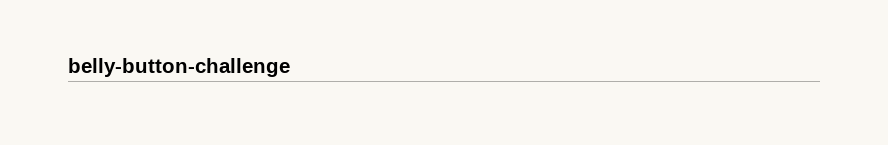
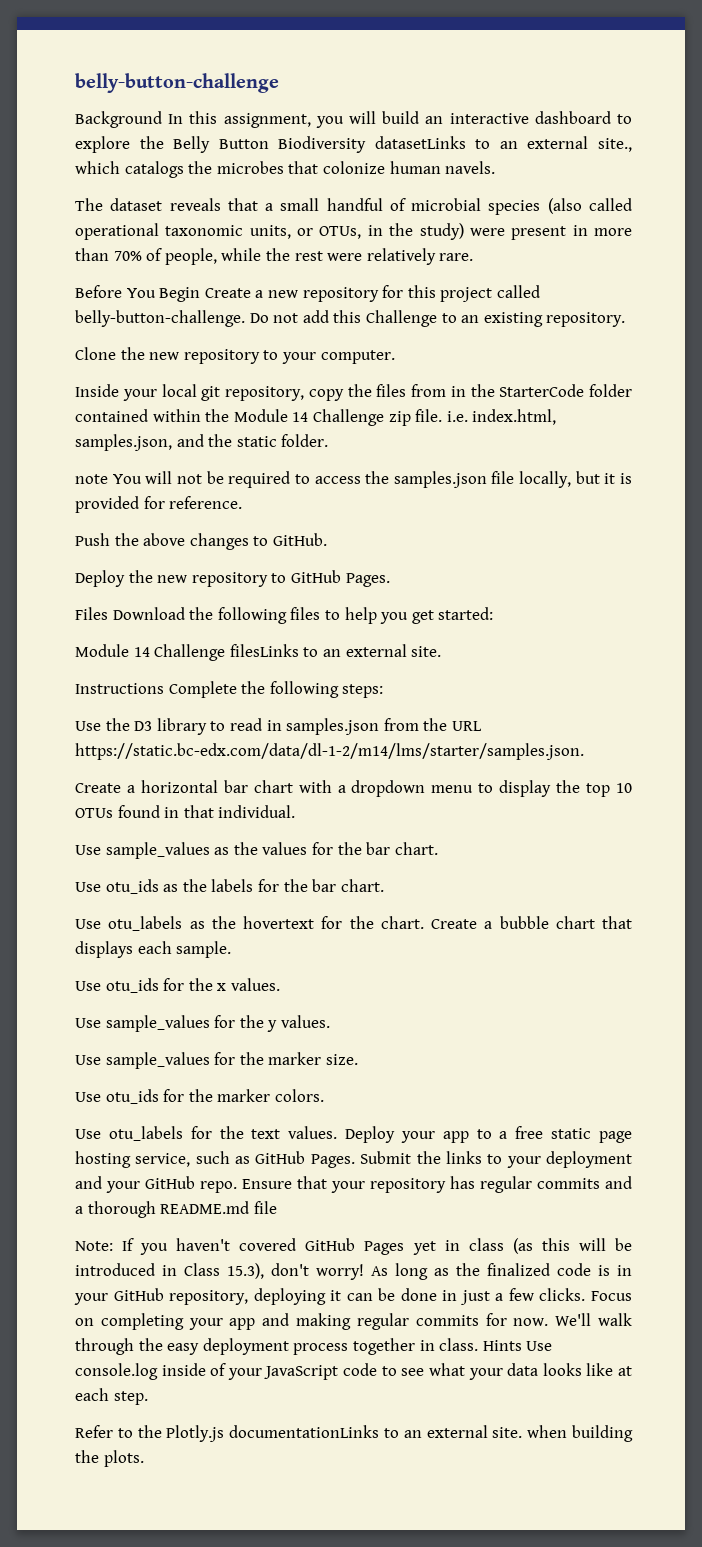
+ Background In this assignment, you will build an interactive dashboard to explore the Belly Button Biodiversity datasetLinks to an external site., which catalogs the microbes that colonize human navels.
+ The dataset reveals that a small handful of microbial species (also called operational taxonomic units, or OTUs, in the study) were present in more than 70% of people, while the rest were relatively rare.
+ Before You Begin Create a new repository for this project called belly-button-challenge. Do not add this Challenge to an existing repository.
+ Clone the new repository to your computer.
+ Inside your local git repository, copy the files from in the StarterCode folder contained within the Module 14 Challenge zip file. i.e. index.html, samples.json, and the static folder.
+ note You will not be required to access the samples.json file locally, but it is provided for reference.
+ Push the above changes to GitHub.
+ Deploy the new repository to GitHub Pages.
+ Files Download the following files to help you get started:
+ Module 14 Challenge filesLinks to an external site.
+ Instructions Complete the following steps:
+ Use the D3 library to read in samples.json from the URL https://static.bc-edx.com/data/dl-1-2/m14/lms/starter/samples.json.
+ Create a horizontal bar chart with a dropdown menu to display the top 10 OTUs found in that individual.
+ Use sample_values as the values for the bar chart.
+ Use otu_ids as the labels for the bar chart.
+ Use otu_labels as the hovertext for the chart. Create a bubble chart that displays each sample.
+ Use otu_ids for the x values.
+ Use sample_values for the y values.
+ Use sample_values for the marker size.
+ Use otu_ids for the marker colors.
+ Use otu_labels for the text values. Deploy your app to a free static page hosting service, such as GitHub Pages. Submit the links to your deployment and your GitHub repo. Ensure that your repository has regular commits and a thorough README.md file
+ Note: If you haven't covered GitHub Pages yet in class (as this will be introduced in Class 15.3), don't worry! As long as the finalized code is in your GitHub repository, deploying it can be done in just a few clicks. Focus on completing your app and making regular commits for now. We'll walk through the easy deployment process together in class. Hints Use console.log inside of your JavaScript code to see what your data looks like at each step.
+ Refer to the Plotly.js documentationLinks to an external site. when building the plots.

